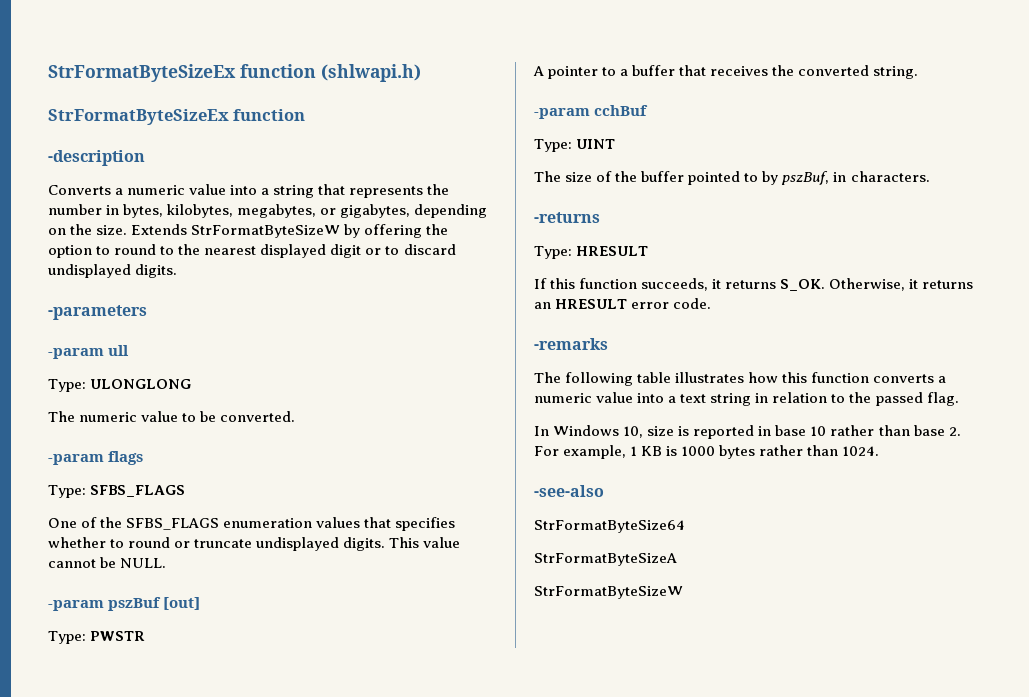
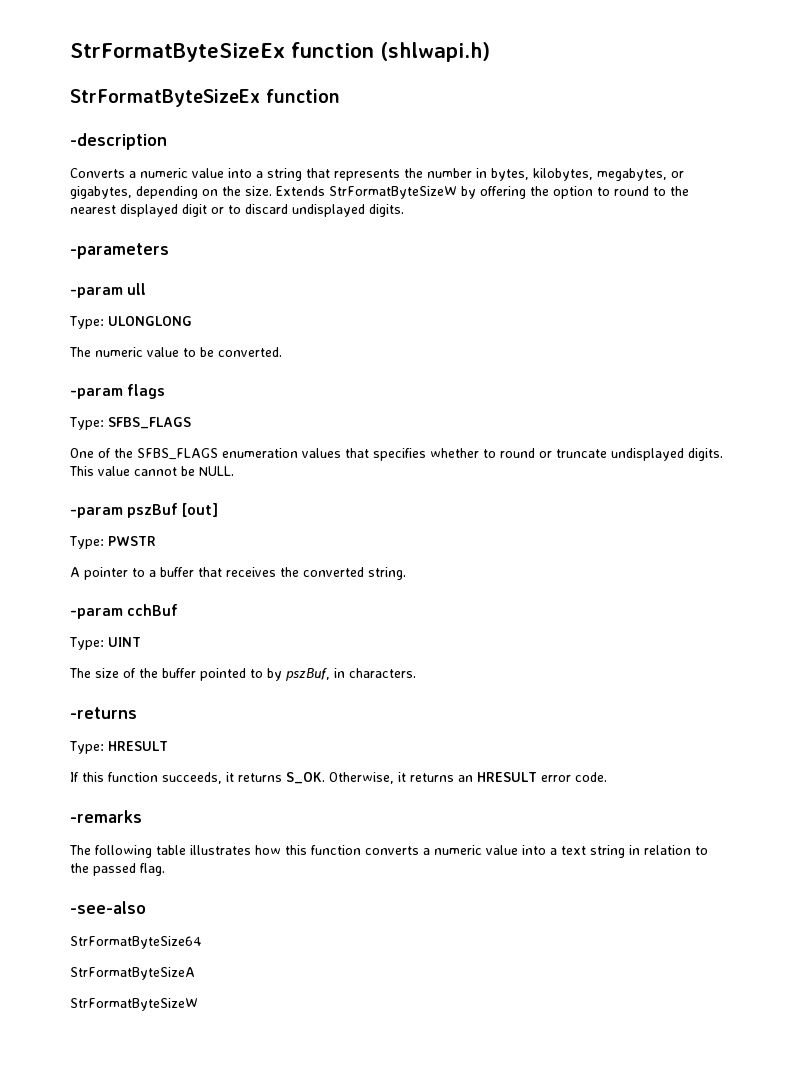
- In Windows 10, size is reported in base 10 rather than base 2. For example, 1 KB is 1000 bytes rather than 1024.

